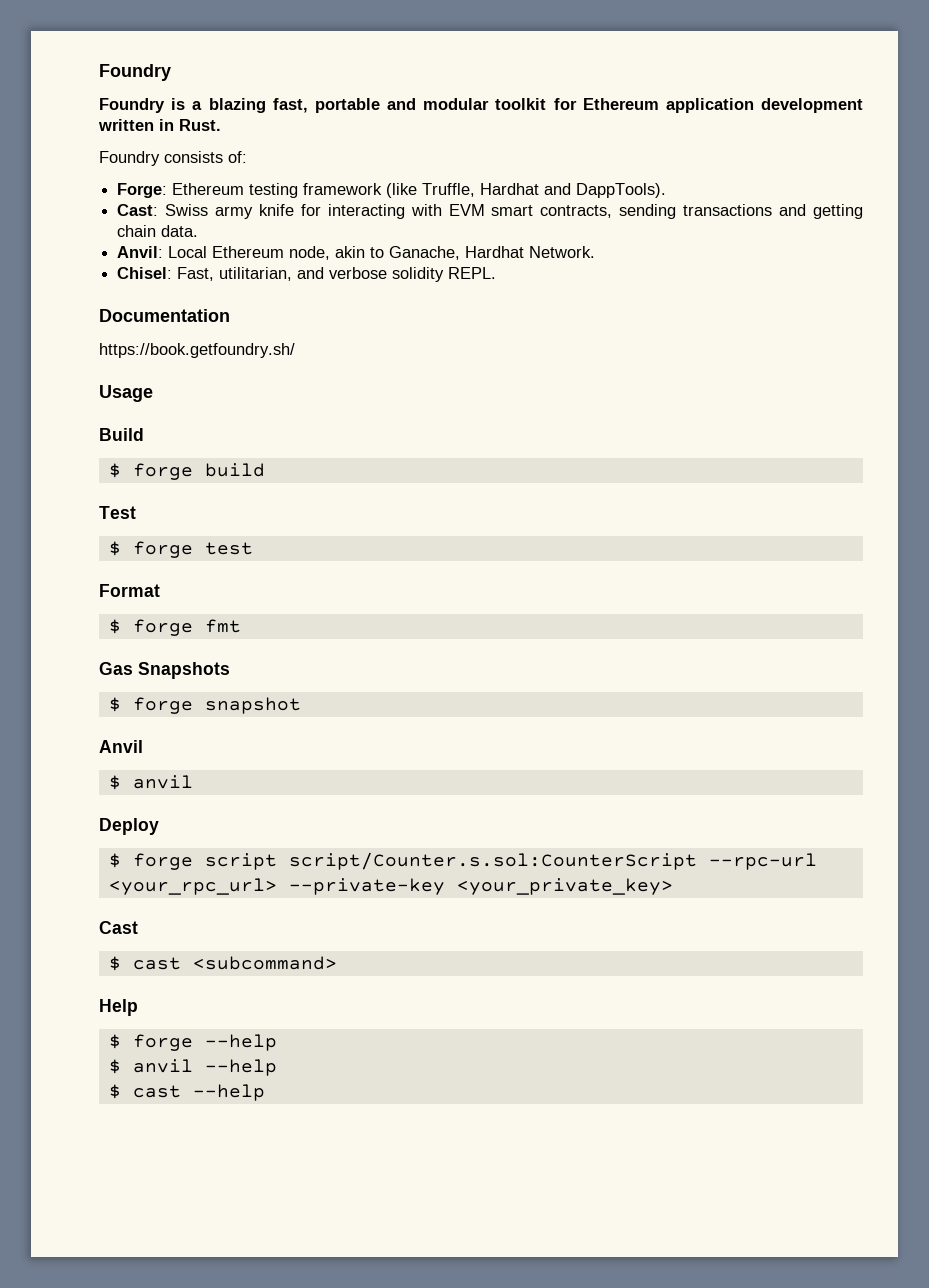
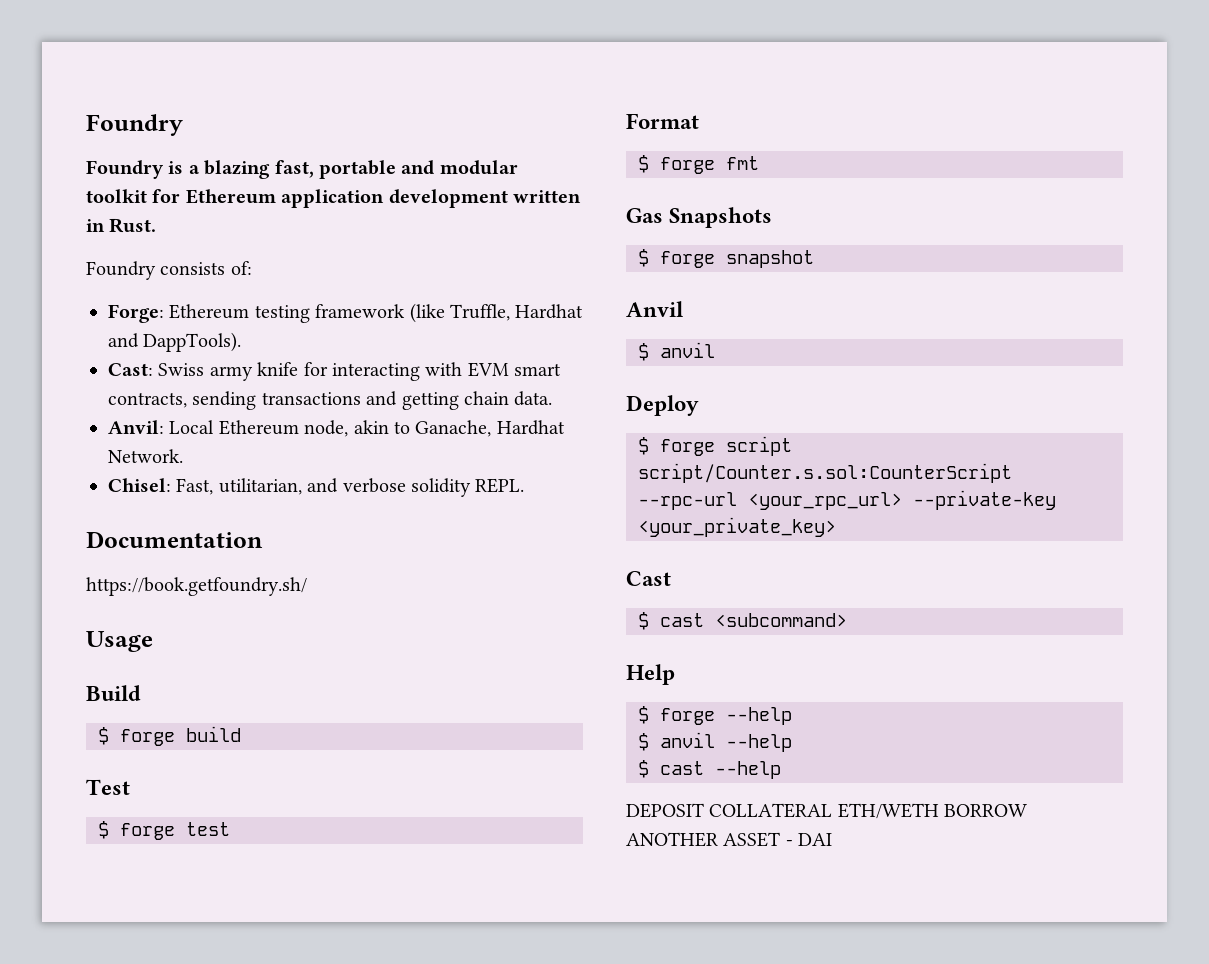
+ DEPOSIT COLLATERAL ETH/WETH BORROW ANOTHER ASSET - DAI

